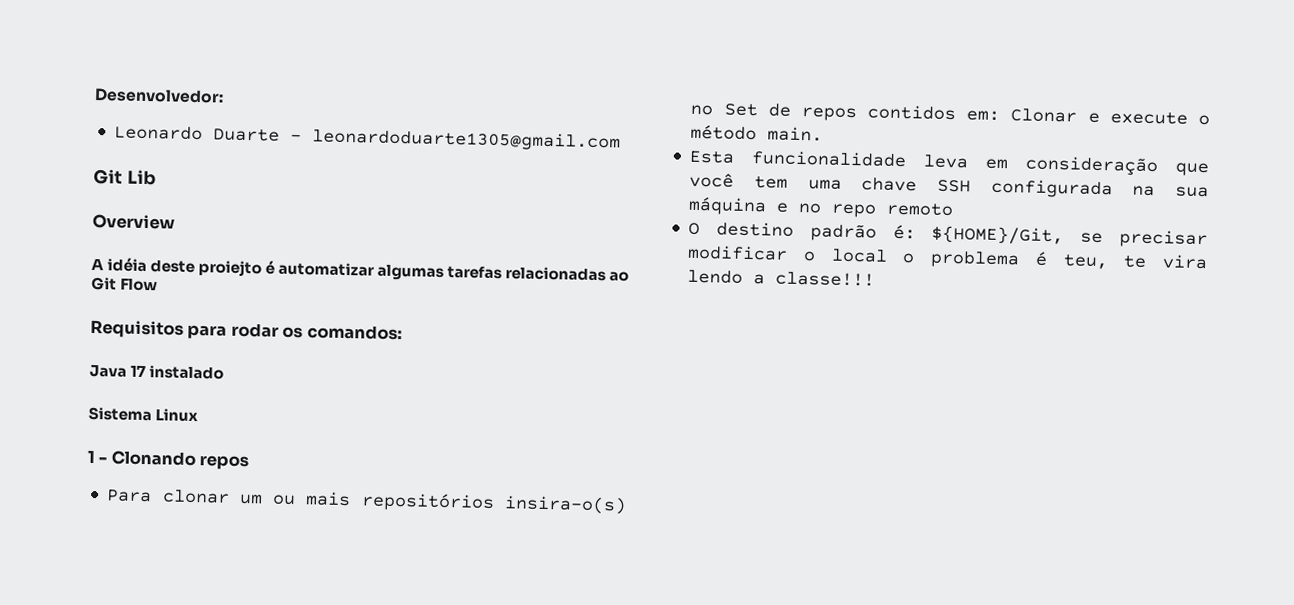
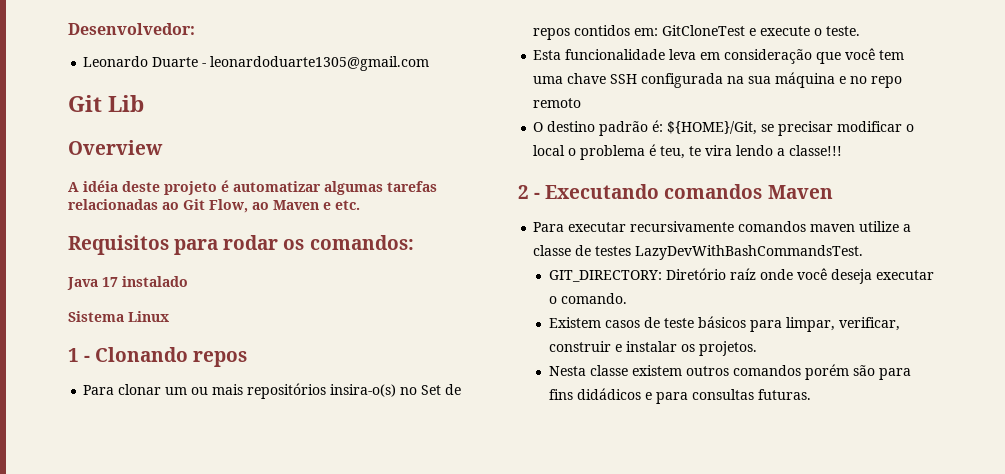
- A idéia deste proiejto é automatizar algumas tarefas relacionadas ao Git Flow
+ A idéia deste projeto é automatizar algumas tarefas relacionadas ao Git Flow, ao Maven e etc.
- Para clonar um ou mais repositórios insira-o(s) no Set de repos contidos em: Clonar e execute o método main.
+ Para clonar um ou mais repositórios insira-o(s) no Set de repos contidos em: GitCloneTest e execute o teste.
+ 2 - Executando comandos Maven
+ Para executar recursivamente comandos maven utilize a classe de testes LazyDevWithBashCommandsTest.
+ GIT_DIRECTORY: Diretório raíz onde você deseja executar o comando.
+ Existem casos de teste básicos para limpar, verificar, construir e instalar os projetos.
+ Nesta classe existem outros comandos porém são para fins didádicos e para consultas futuras.

